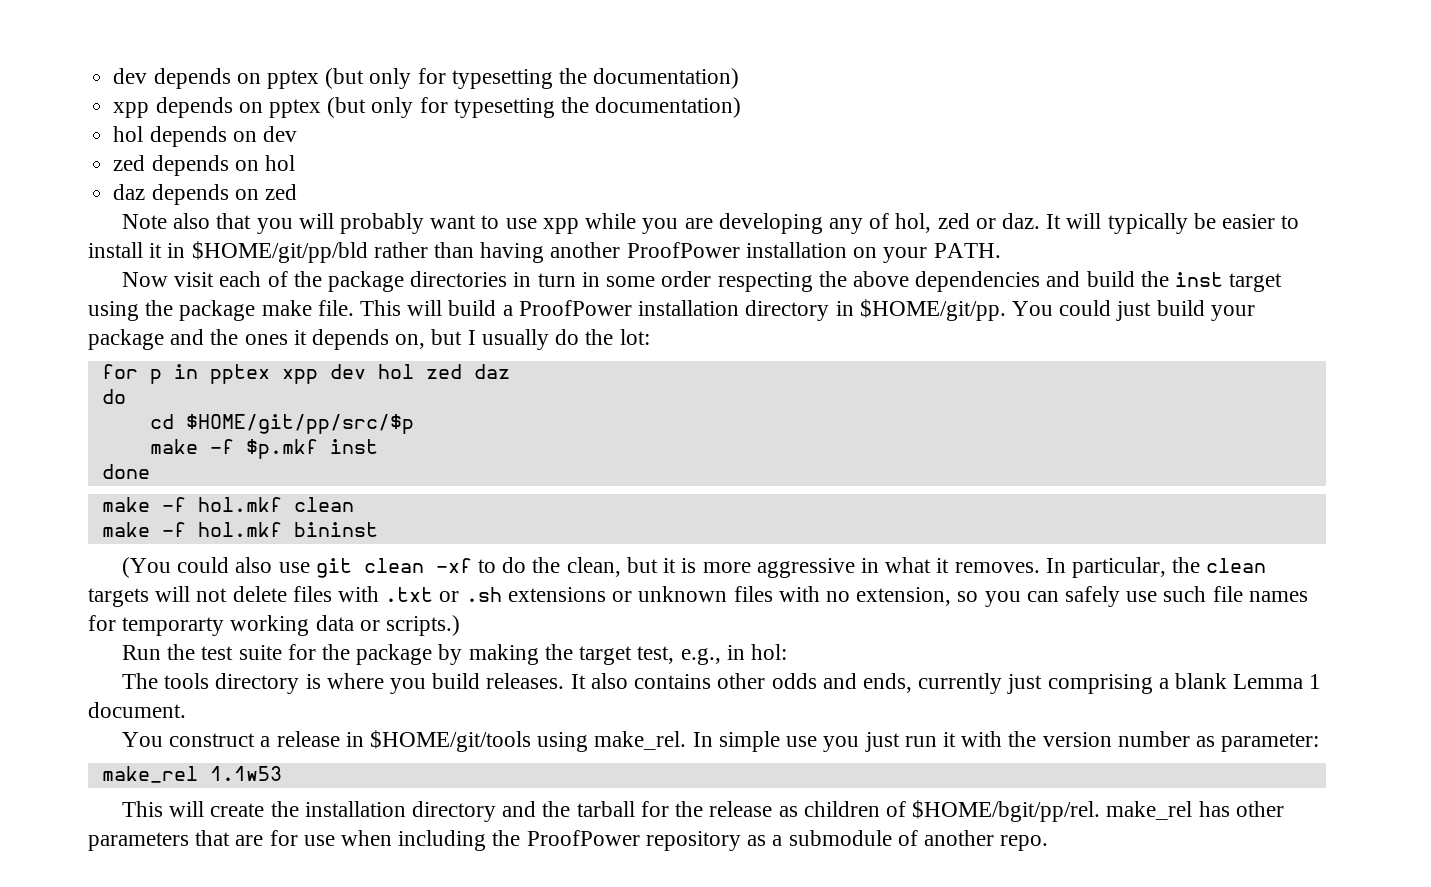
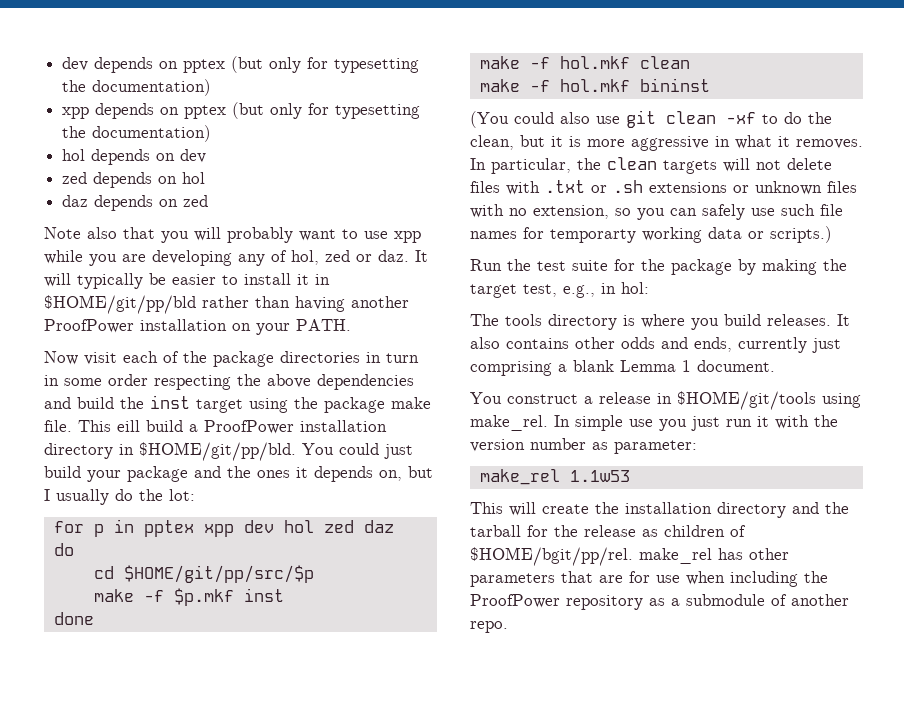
- This will build a ProofPower installation directory in $HOME/git/pp.
+ This eill build a ProofPower installation directory in $HOME/git/pp/bld.

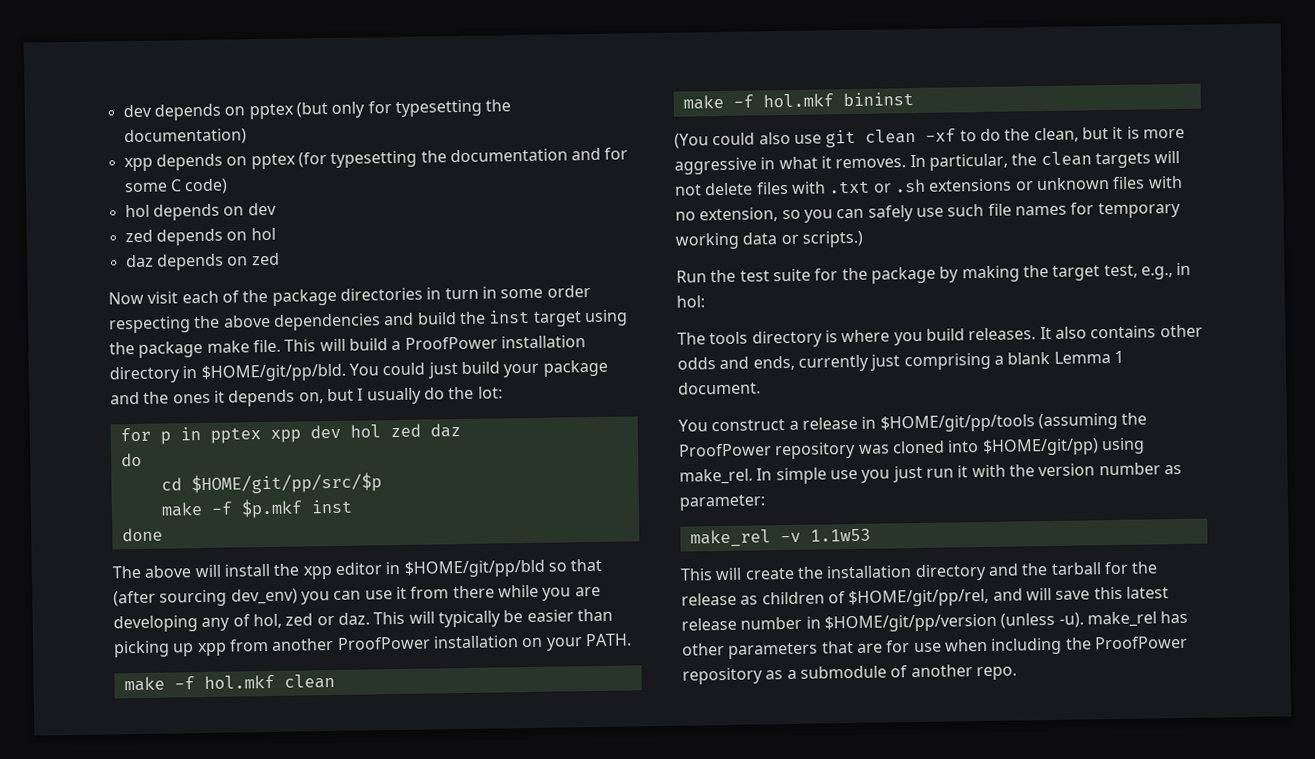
- xpp depends on pptex (but only for typesetting the documentation)
+ xpp depends on pptex (for typesetting the documentation and for some C code)
- Note also that you will probably want to use xpp while you are developing any of hol, zed or daz. It will typically be easier to install it in $HOME/git/pp/bld rather than having another ProofPower installation on your PATH.
- This eill build a ProofPower installation directory in $HOME/git/pp/bld.
+ This will build a ProofPower installation directory in $HOME/git/pp/bld.
+ The above will install the xpp editor in $HOME/git/pp/bld so that (after sourcing dev_env) you can use it from there while you are developing any of hol, zed or daz. This will typically be easier than picking up xpp from another ProofPower installation on your PATH.
- In particular, the clean targets will not delete files with .txt or .sh extensions or unknown files with no extension, so you can safely use such file names for temporarty working data or scripts.)
+ In particular, the clean targets will not delete files with .txt or .sh extensions or unknown files with no extension, so you can safely use such file names for temporary working data or scripts.)
- You construct a release in $HOME/git/tools using make_rel.
+ You construct a release in $HOME/git/pp/tools (assuming the ProofPower repository was cloned into $HOME/git/pp) using make_rel.
- make_rel 1.1w53
+ make_rel -v 1.1w53
- This will create the installation directory and the tarball for the release as children of $HOME/bgit/pp/rel. make_rel has other parameters that are for use when including the ProofPower repository as a submodule of another repo.
+ This will create the installation directory and the tarball for the release as children of $HOME/git/pp/rel, and will save this latest release number in $HOME/git/pp/version (unless -u). make_rel has other parameters that are for use when including the ProofPower repository as a submodule of another repo.

